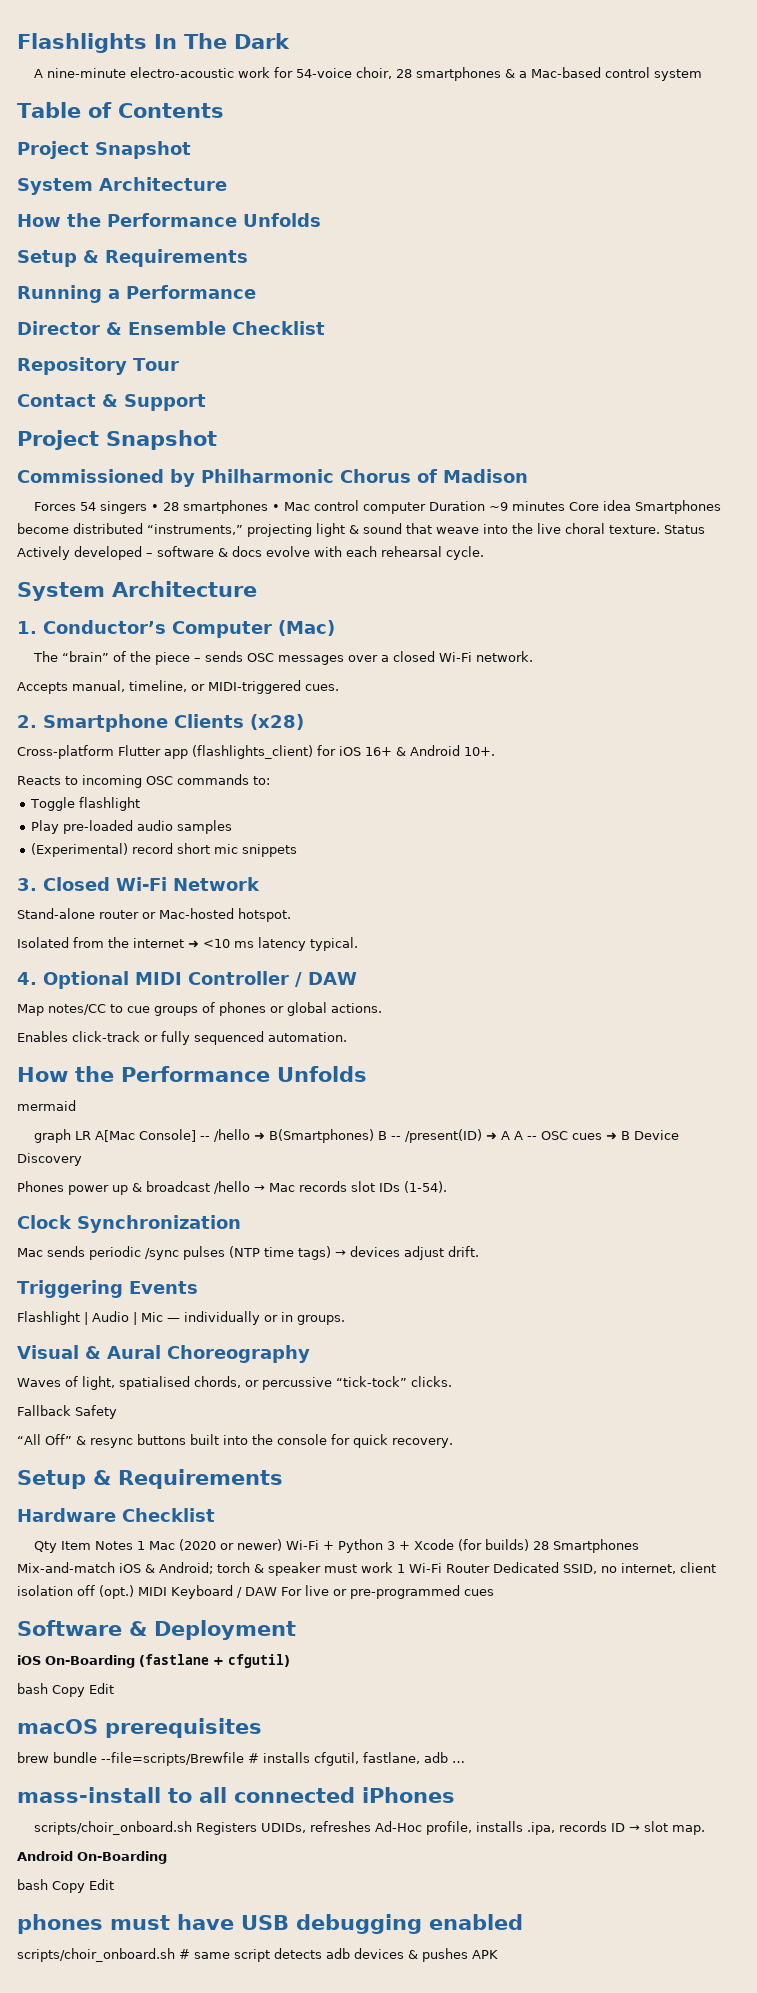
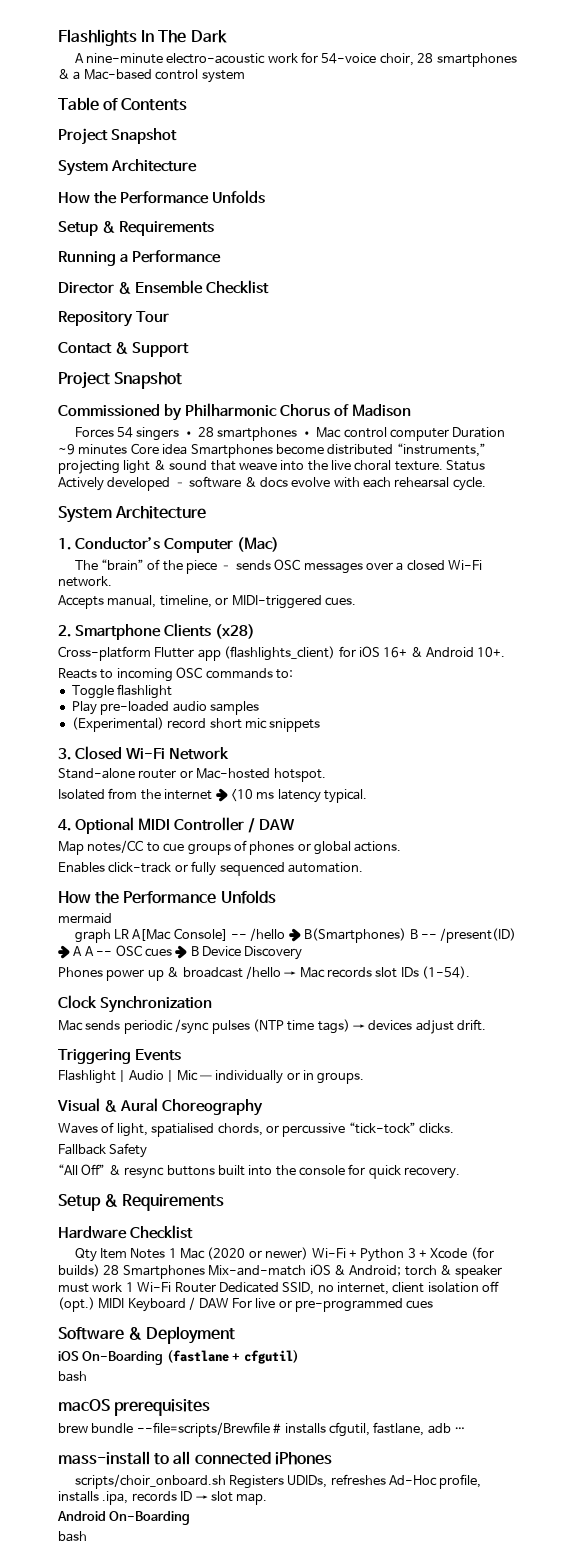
  iOS On-Boarding (fastlane + cfgutil)
- bash Copy Edit
+ bash
  Android On-Boarding
- bash Copy Edit
- phones must have USB debugging enabled
- scripts/choir_onboard.sh # same script detects adb devices & pushes APK
+ bash

